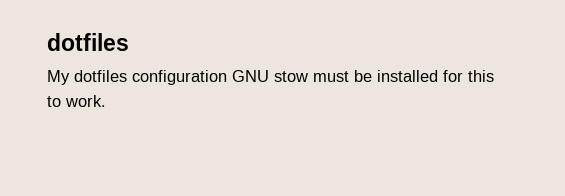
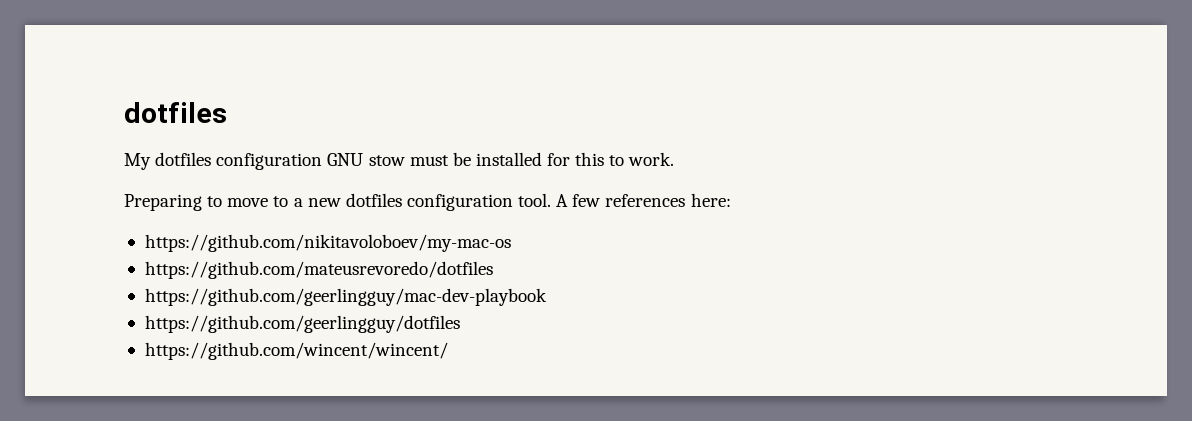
+ Preparing to move to a new dotfiles configuration tool. A few references here:
+ https://github.com/nikitavoloboev/my-mac-os
+ https://github.com/mateusrevoredo/dotfiles
+ https://github.com/geerlingguy/mac-dev-playbook
+ https://github.com/geerlingguy/dotfiles
+ https://github.com/wincent/wincent/

